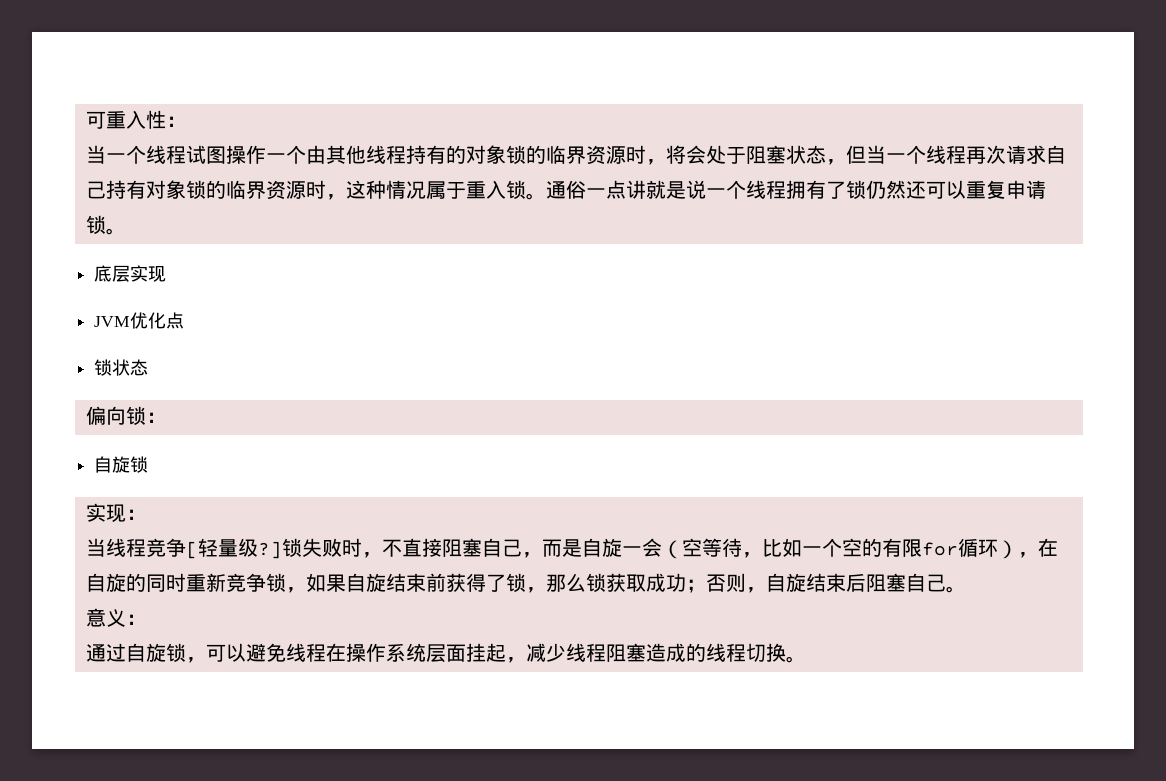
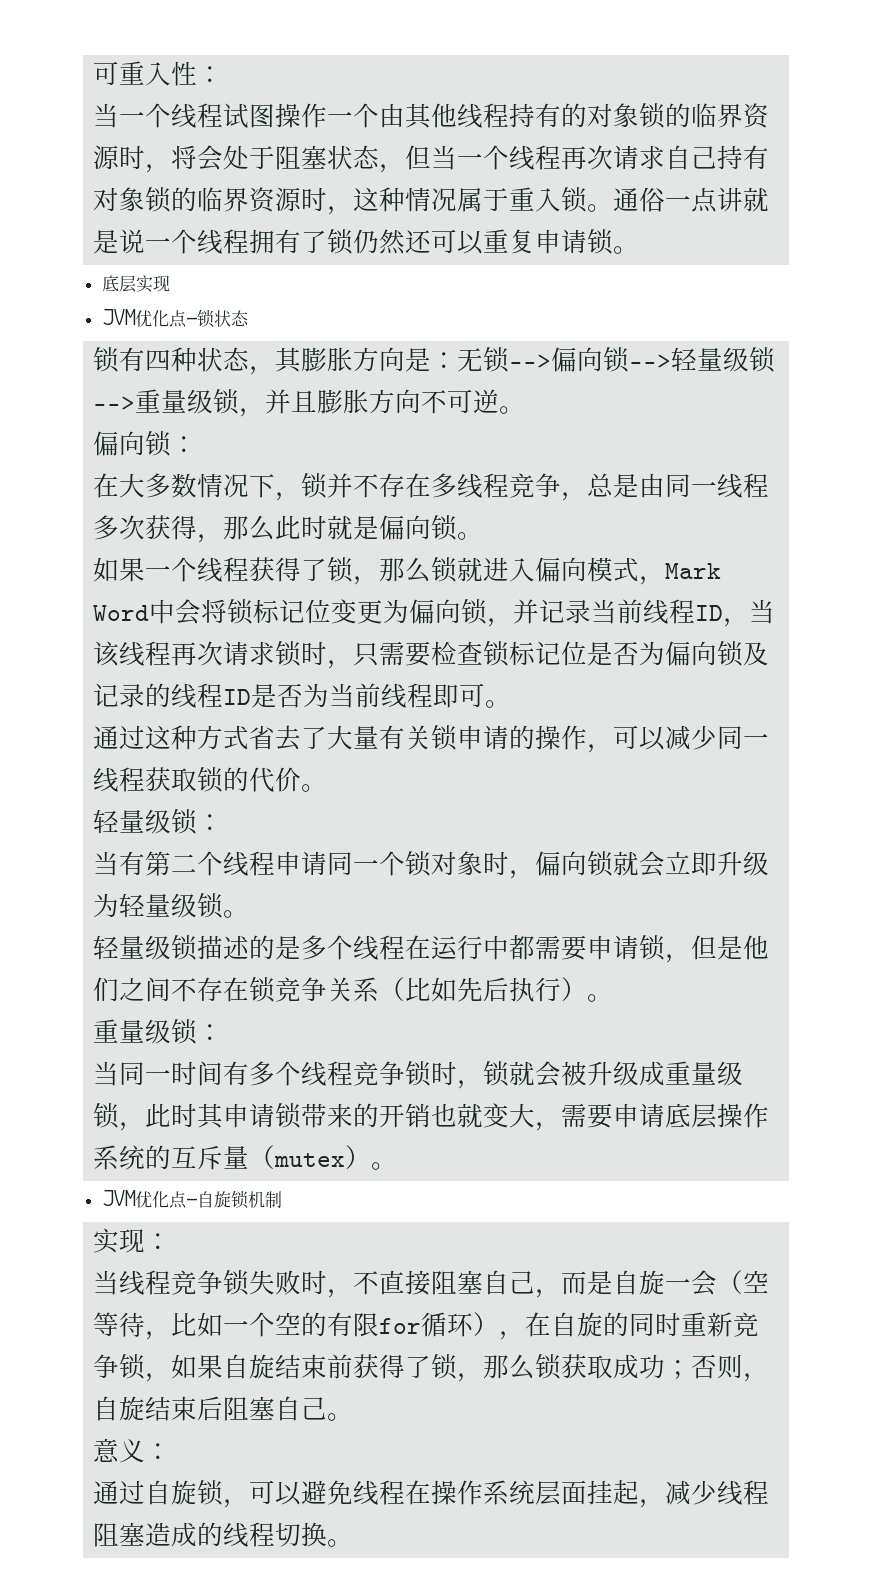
- JVM优化点
- 锁状态
+ JVM优化点-锁状态
+ 锁有四种状态，其膨胀方向是：无锁——>偏向锁——>轻量级锁——>重量级锁，并且膨胀方向不可逆。
  偏向锁：
- 自旋锁
+ 在大多数情况下，锁并不存在多线程竞争，总是由同一线程多次获得，那么此时就是偏向锁。
+ 如果一个线程获得了锁，那么锁就进入偏向模式，Mark Word中会将锁标记位变更为偏向锁，并记录当前线程ID，当该线程再次请求锁时，只需要检查锁标记位是否为偏向锁及记录的线程ID是否为当前线程即可。
+ 通过这种方式省去了大量有关锁申请的操作，可以减少同一线程获取锁的代价。
+ 轻量级锁：
+ 当有第二个线程申请同一个锁对象时，偏向锁就会立即升级为轻量级锁。
+ 轻量级锁描述的是多个线程在运行中都需要申请锁，但是他们之间不存在锁竞争关系（比如先后执行）。
+ 重量级锁：
+ 当同一时间有多个线程竞争锁时，锁就会被升级成重量级锁，此时其申请锁带来的开销也就变大，需要申请底层操作系统的互斥量（mutex）。
+ JVM优化点-自旋锁机制
- 当线程竞争[轻量级?]锁失败时，不直接阻塞自己，而是自旋一会（空等待，比如一个空的有限for循环），在自旋的同时重新竞争锁，如果自旋结束前获得了锁，那么锁获取成功；否则，自旋结束后阻塞自己。
+ 当线程竞争锁失败时，不直接阻塞自己，而是自旋一会（空等待，比如一个空的有限for循环），在自旋的同时重新竞争锁，如果自旋结束前获得了锁，那么锁获取成功；否则，自旋结束后阻塞自己。

